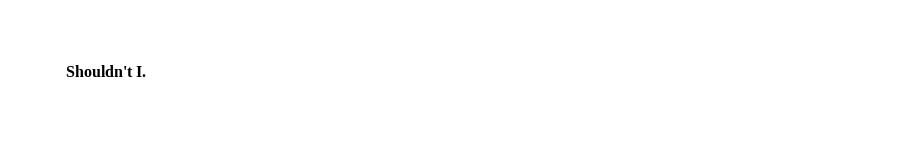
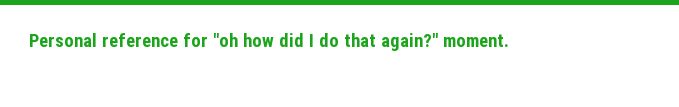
- Shouldn't I.
+ Personal reference for "oh how did I do that again?" moment.

